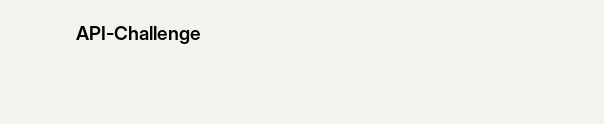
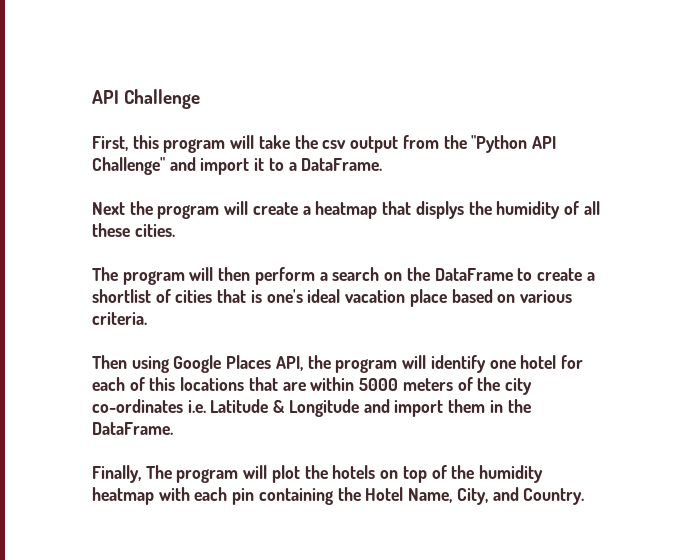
- API-Challenge
+ API Challenge
+ First, this program will take the csv output from the "Python API Challenge" and import it to a DataFrame.
+ Next the program will create a heatmap that displys the humidity of all these cities.
+ The program will then perform a search on the DataFrame to create a shortlist of cities that is one's ideal vacation place based on various criteria.
+ Then using Google Places API, the program will identify one hotel for each of this locations that are within 5000 meters of the city co-ordinates i.e. Latitude & Longitude and import them in the DataFrame.
+ Finally, The program will plot the hotels on top of the humidity heatmap with each pin containing the Hotel Name, City, and Country.

